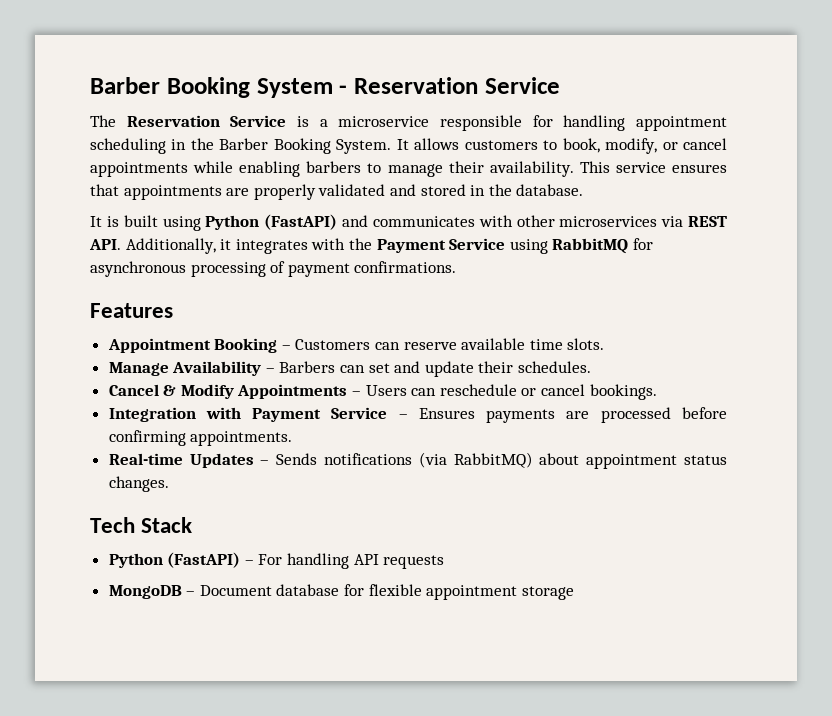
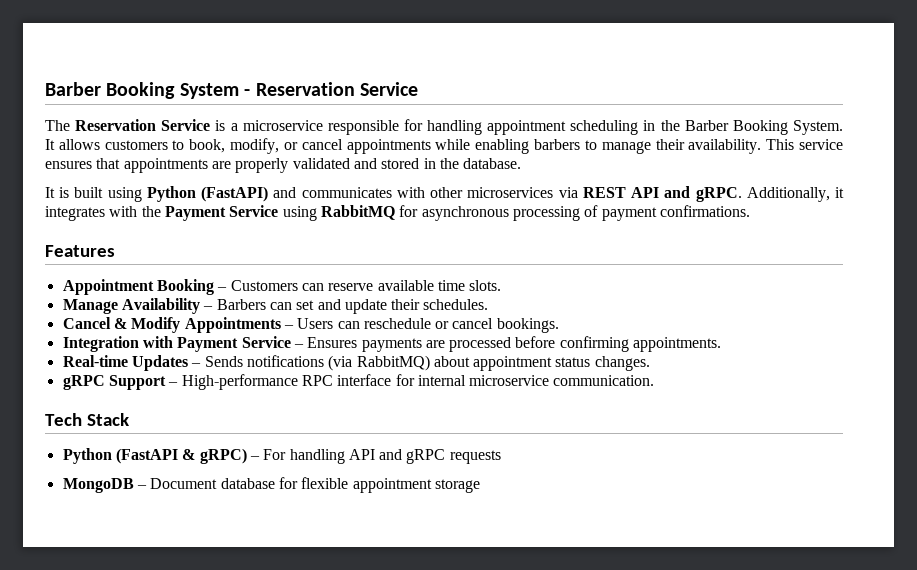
- It is built using Python (FastAPI) and communicates with other microservices via REST API. Additionally, it integrates with the Payment Service using RabbitMQ for asynchronous processing of payment confirmations.
+ It is built using Python (FastAPI) and communicates with other microservices via REST API and gRPC. Additionally, it integrates with the Payment Service using RabbitMQ for asynchronous processing of payment confirmations.
+ gRPC Support – High-performance RPC interface for internal microservice communication.
- Python (FastAPI) – For handling API requests
+ Python (FastAPI & gRPC) – For handling API and gRPC requests

